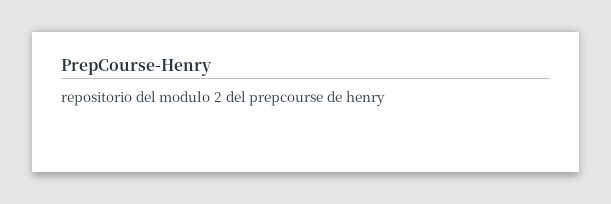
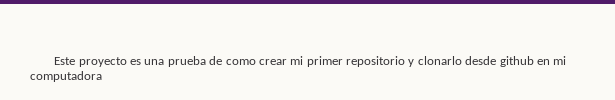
- PrepCourse-Henry
- repositorio del modulo 2 del prepcourse de henry
+ Este proyecto es una prueba de como crear mi primer repositorio y clonarlo desde github en mi computadora

